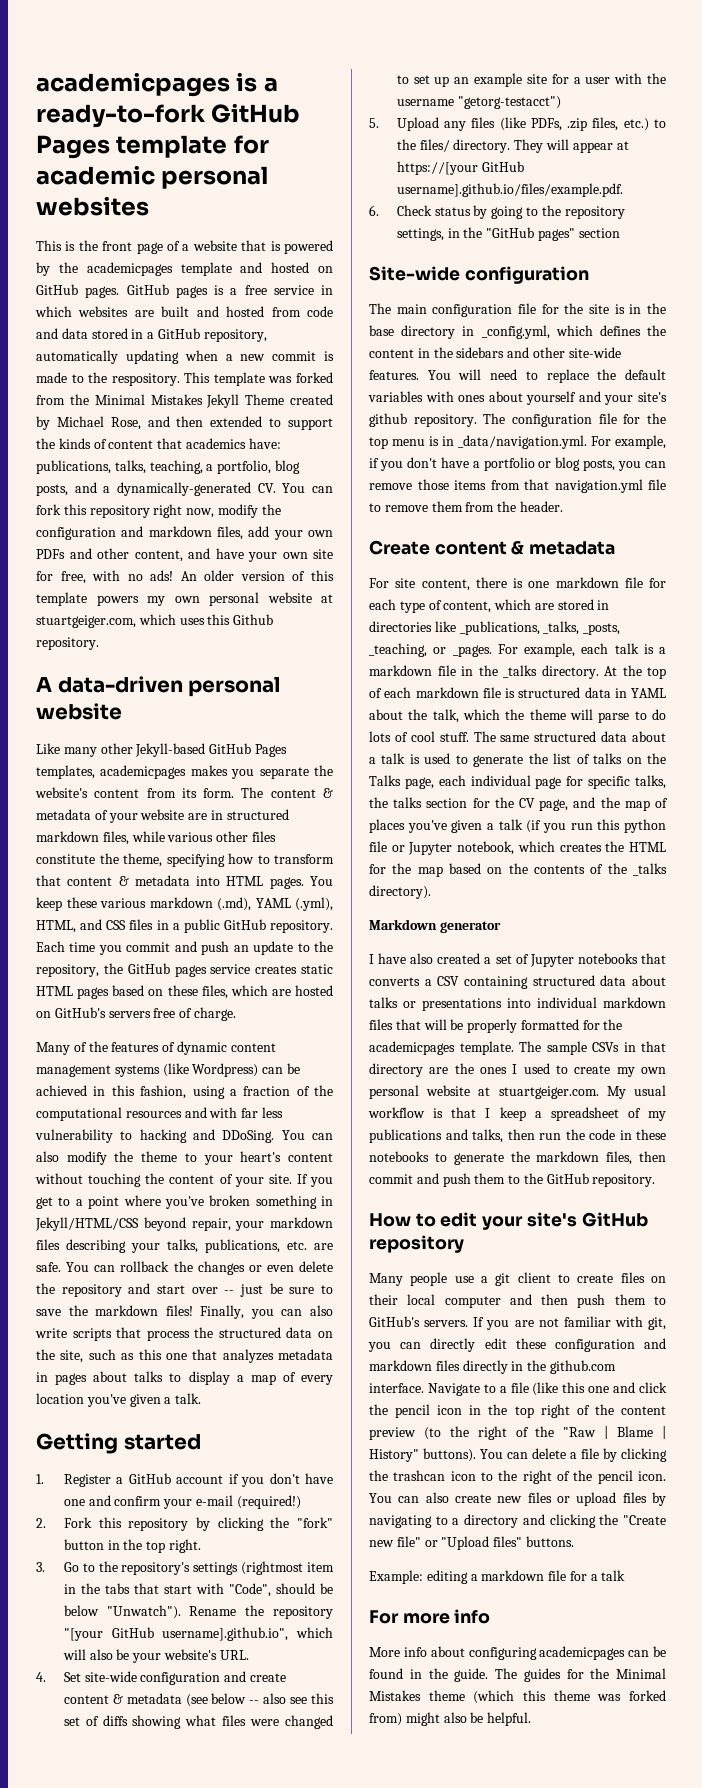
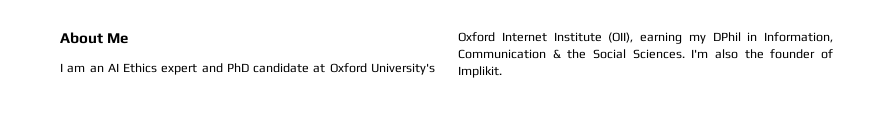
- academicpages is a ready-to-fork GitHub Pages template for academic personal websites
- This is the front page of a website that is powered by the academicpages template and hosted on GitHub pages. GitHub pages is a free service in which websites are built and hosted from code and data stored in a GitHub repository, automatically updating when a new commit is made to the respository. This template was forked from the Minimal Mistakes Jekyll Theme created by Michael Rose, and then extended to support the kinds of content that academics have: publications, talks, teaching, a portfolio, blog posts, and a dynamically-generated CV. You can fork this repository right now, modify the configuration and markdown files, add your own PDFs and other content, and have your own site for free, with no ads! An older version of this template powers my own personal website at stuartgeiger.com, which uses this Github repository.
- A data-driven personal website
- Like many other Jekyll-based GitHub Pages templates, academicpages makes you separate the website's content from its form. The content & metadata of your website are in structured markdown files, while various other files constitute the theme, specifying how to transform that content & metadata into HTML pages. You keep these various markdown (.md), YAML (.yml), HTML, and CSS files in a public GitHub repository. Each time you commit and push an update to the repository, the GitHub pages service creates static HTML pages based on these files, which are hosted on GitHub's servers free of charge.
- Many of the features of dynamic content management systems (like Wordpress) can be achieved in this fashion, using a fraction of the computational resources and with far less vulnerability to hacking and DDoSing. You can also modify the theme to your heart's content without touching the content of your site. If you get to a point where you've broken something in Jekyll/HTML/CSS beyond repair, your markdown files describing your talks, publications, etc. are safe. You can rollback the changes or even delete the repository and start over -- just be sure to save the markdown files! Finally, you can also write scripts that process the structured data on the site, such as this one that analyzes metadata in pages about talks to display a map of every location you've given a talk.
- Getting started
- 1. Register a GitHub account if you don't have one and confirm your e-mail (required!)
- 2. Fork this repository by clicking the "fork" button in the top right.
- 3. Go to the repository's settings (rightmost item in the tabs that start with "Code", should be below "Unwatch"). Rename the repository "[your GitHub username].github.io", which will also be your website's URL.
- 4. Set site-wide configuration and create content & metadata (see below -- also see this set of diffs showing what files were changed to set up an example site for a user with the username "getorg-testacct")
- 5. Upload any files (like PDFs, .zip files, etc.) to the files/ directory. They will appear at https://[your GitHub username].github.io/files/example.pdf.
- 6. Check status by going to the repository settings, in the "GitHub pages" section
- Site-wide configuration
- The main configuration file for the site is in the base directory in _config.yml, which defines the content in the sidebars and other site-wide features. You will need to replace the default variables with ones about yourself and your site's github repository. The configuration file for the top menu is in _data/navigation.yml. For example, if you don't have a portfolio or blog posts, you can remove those items from that navigation.yml file to remove them from the header.
- Create content & metadata
- For site content, there is one markdown file for each type of content, which are stored in directories like _publications, _talks, _posts, _teaching, or _pages. For example, each talk is a markdown file in the _talks directory. At the top of each markdown file is structured data in YAML about the talk, which the theme will parse to do lots of cool stuff. The same structured data about a talk is used to generate the list of talks on the Talks page, each individual page for specific talks, the talks section for the CV page, and the map of places you've given a talk (if you run this python file or Jupyter notebook, which creates the HTML for the map based on the contents of the _talks directory).
- Markdown generator
- I have also created a set of Jupyter notebooks that converts a CSV containing structured data about talks or presentations into individual markdown files that will be properly formatted for the academicpages template. The sample CSVs in that directory are the ones I used to create my own personal website at stuartgeiger.com. My usual workflow is that I keep a spreadsheet of my publications and talks, then run the code in these notebooks to generate the markdown files, then commit and push them to the GitHub repository.
- How to edit your site's GitHub repository
- Many people use a git client to create files on their local computer and then push them to GitHub's servers. If you are not familiar with git, you can directly edit these configuration and markdown files directly in the github.com interface. Navigate to a file (like this one and click the pencil icon in the top right of the content preview (to the right of the "Raw | Blame | History" buttons). You can delete a file by clicking the trashcan icon to the right of the pencil icon. You can also create new files or upload files by navigating to a directory and clicking the "Create new file" or "Upload files" buttons.
- Example: editing a markdown file for a talk
- For more info
- More info about configuring academicpages can be found in the guide. The guides for the Minimal Mistakes theme (which this theme was forked from) might also be helpful.
+ About Me
+ I am an AI Ethics expert and PhD candidate at Oxford University's Oxford Internet Institute (OII), earning my DPhil in Information, Communication & the Social Sciences. I'm also the founder of Implikit.

